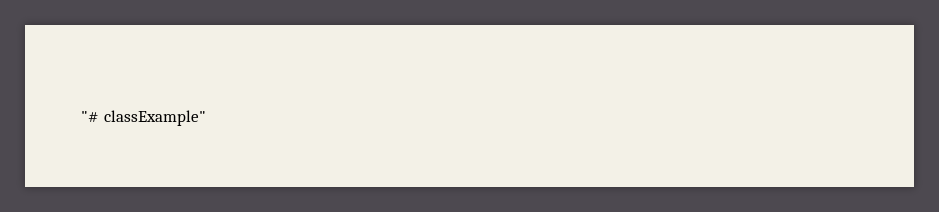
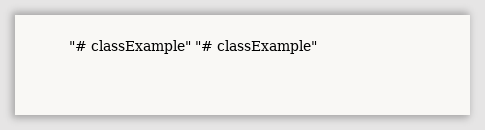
- "# classExample"
+ "# classExample" "# classExample"

